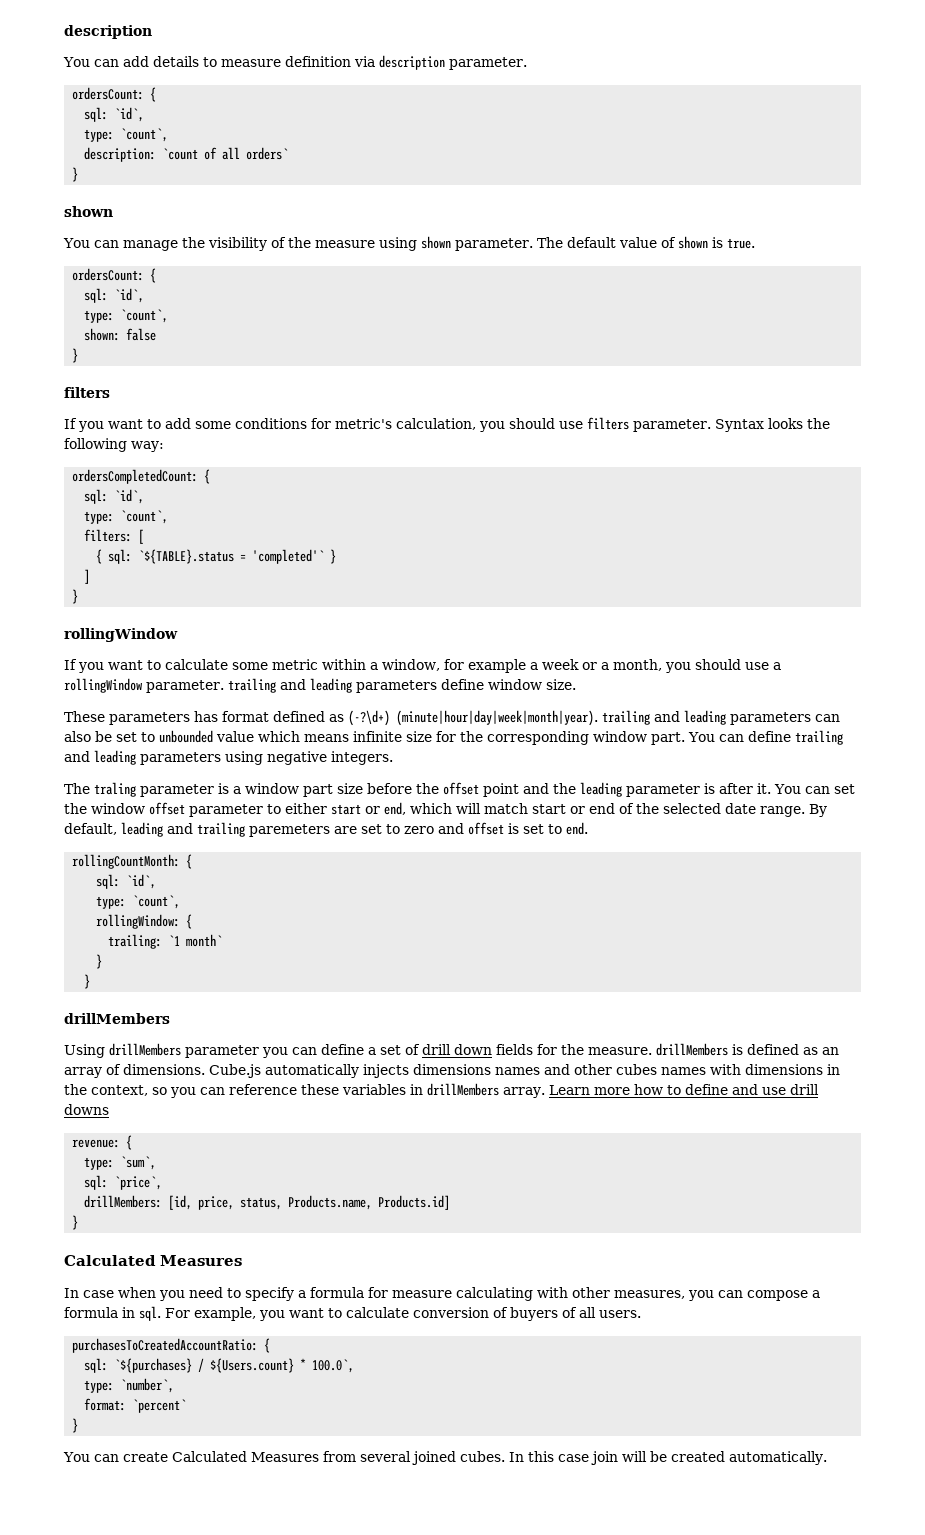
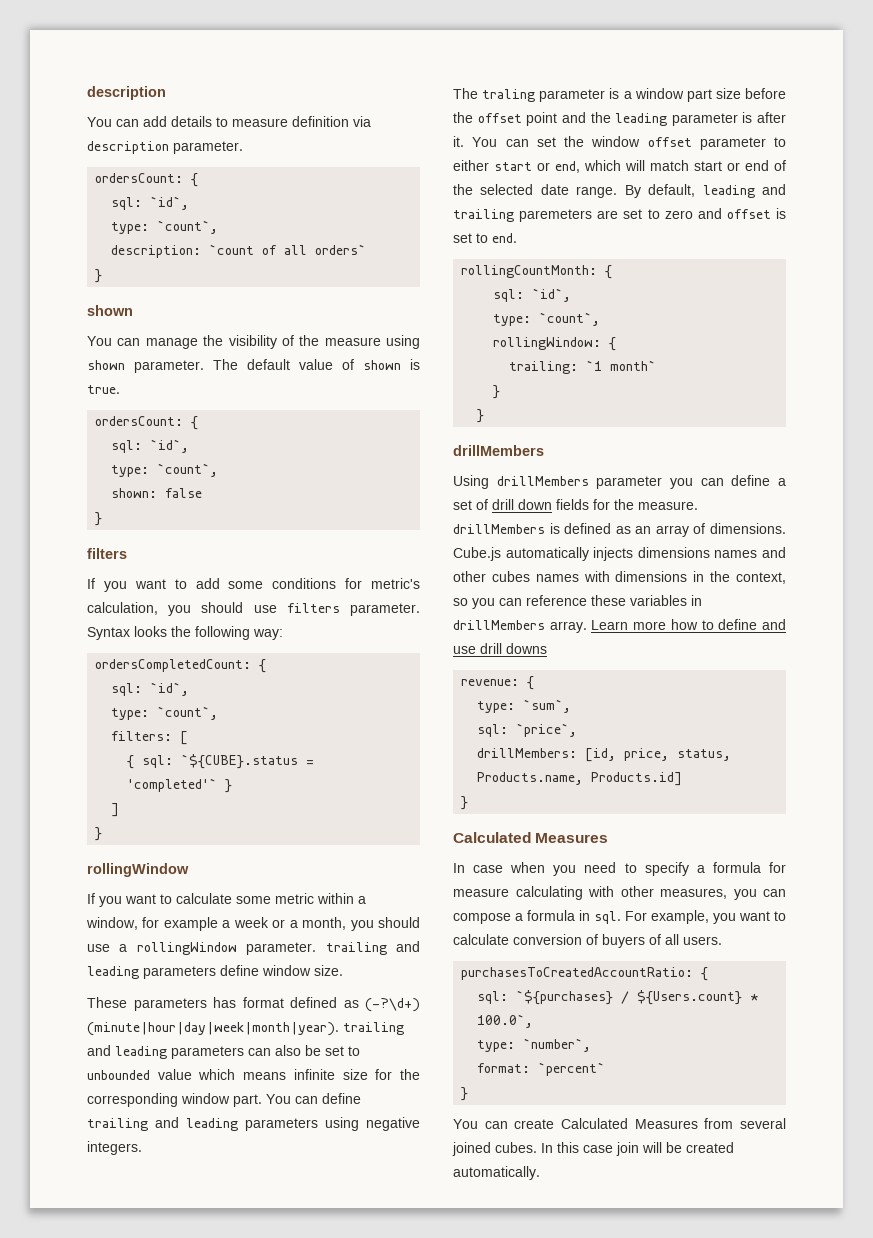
- { sql: `${TABLE}.status = 'completed'` }
+ { sql: `${CUBE}.status = 'completed'` }

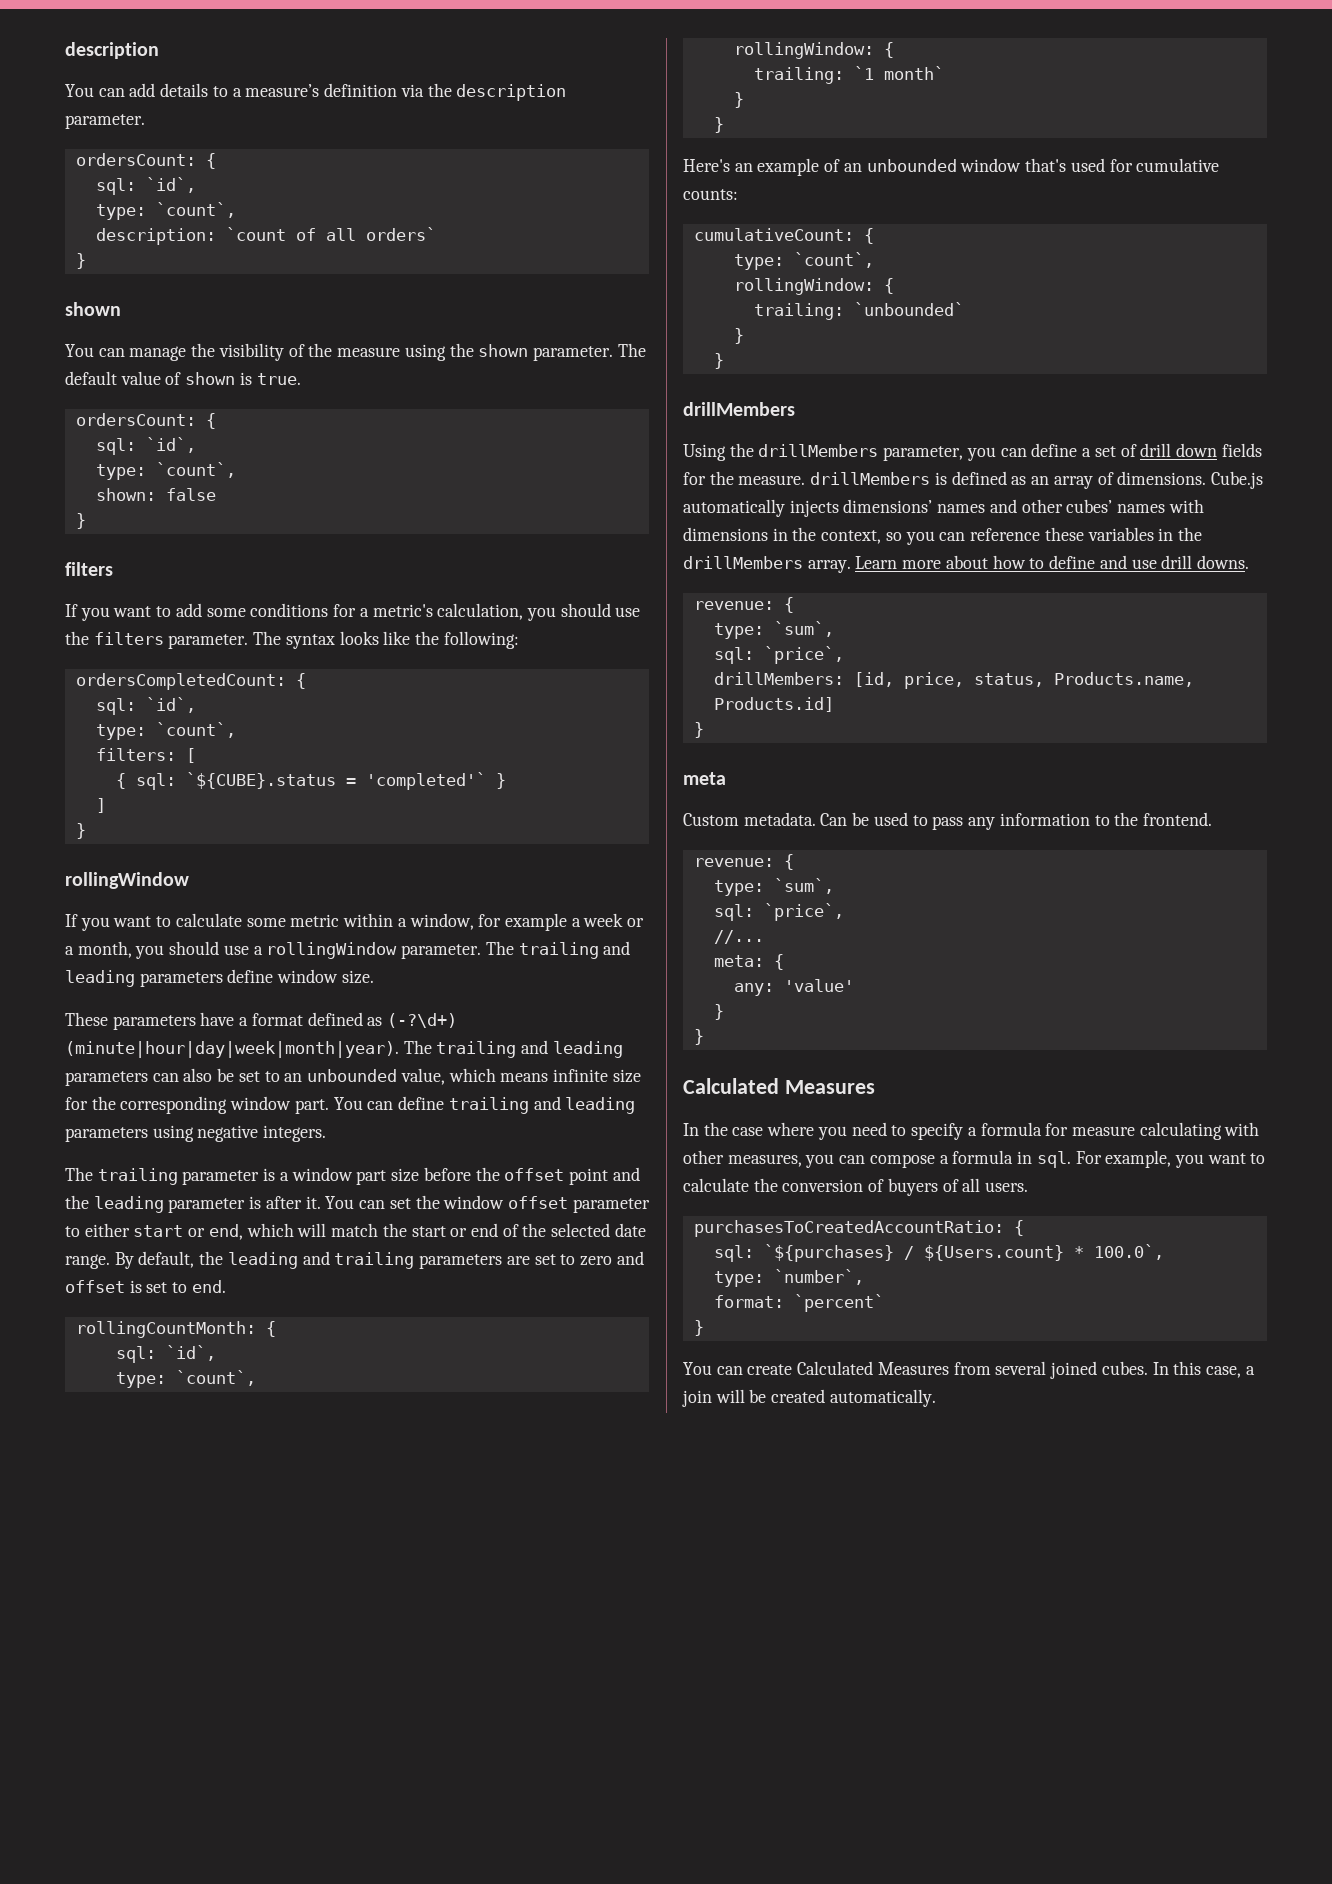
- You can add details to measure definition via description parameter.
+ You can add details to a measure’s definition via the description parameter.
- You can manage the visibility of the measure using shown parameter.
+ You can manage the visibility of the measure using the shown parameter.
- If you want to add some conditions for metric's calculation, you should use filters parameter.
+ If you want to add some conditions for a metric's calculation, you should use the filters parameter.
- Syntax looks the following way:
+ The syntax looks like the following:
- If you want to calculate some metric within a window, for example a week or a month, you should use a rollingWindow parameter. trailing and leading parameters define window size.
+ If you want to calculate some metric within a window, for example a week or a month, you should use a rollingWindow parameter. The trailing and leading parameters define window size.
- These parameters has format defined as (-?\d+) (minute|hour|day|week|month|year). trailing and leading parameters can also be set to unbounded value which means infinite size for the corresponding window part.
+ These parameters have a format defined as (-?\d+) (minute|hour|day|week|month|year). The trailing and leading parameters can also be set to an unbounded value, which means infinite size for the corresponding window part.
- The traling parameter is a window part size before the offset point and the leading parameter is after it.
+ The trailing parameter is a window part size before the offset point and the leading parameter is after it.
- You can set the window offset parameter to either start or end, which will match start or end of the selected date range.
+ You can set the window offset parameter to either start or end, which will match the start or end of the selected date range.
- By default, leading and trailing paremeters are set to zero and offset is set to end.
+ By default, the leading and trailing parameters are set to zero and offset is set to end.
+ Here's an example of an unbounded window that's used for cumulative counts:
+ cumulativeCount: {
+ type: `count`,
+ rollingWindow: {
+ trailing: `unbounded`
+ }
+ }
- Using drillMembers parameter you can define a set of drill down fields for the measure. drillMembers is defined as an array of dimensions.
+ Using the drillMembers parameter, you can define a set of drill down fields for the measure. drillMembers is defined as an array of dimensions.
- Cube.js automatically injects dimensions names and other cubes names with dimensions in the context, so you can reference these variables in drillMembers array.
+ Cube.js automatically injects dimensions’ names and other cubes’ names with dimensions in the context, so you can reference these variables in the drillMembers array.
- Learn more how to define and use drill downs
+ Learn more about how to define and use drill downs.
+ meta
+ Custom metadata. Can be used to pass any information to the frontend.
+ revenue: {
+ type: `sum`,
+ sql: `price`,
+ //...
+ meta: {
+ any: 'value'
+ }
+ }
- In case when you need to specify a formula for measure calculating with other measures, you can compose a formula in sql.
+ In the case where you need to specify a formula for measure calculating with other measures, you can compose a formula in sql.
- For example, you want to calculate conversion of buyers of all users.
+ For example, you want to calculate the conversion of buyers of all users.
- In this case join will be created automatically.
+ In this case, a join will be created automatically.

